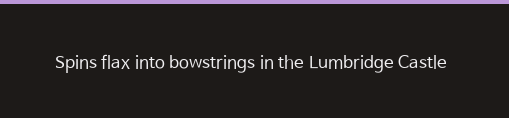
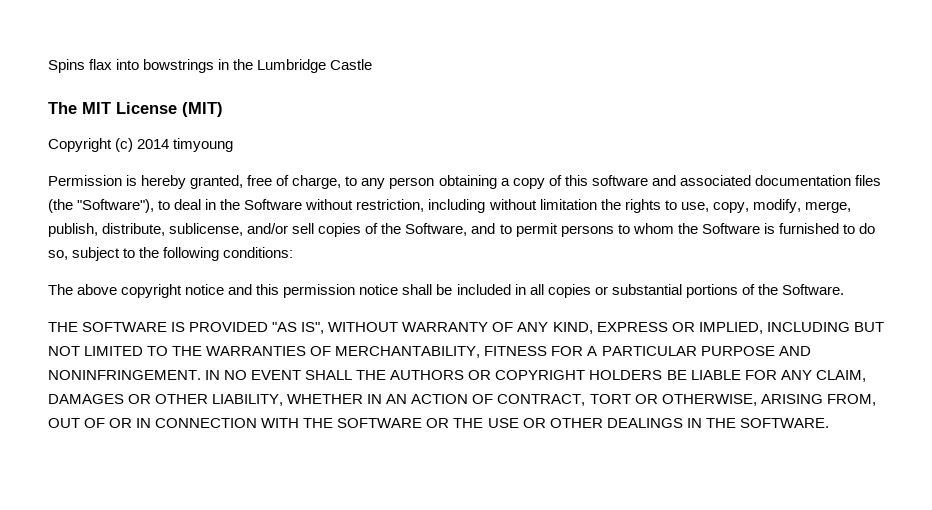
+ The MIT License (MIT)
+ Copyright (c) 2014 timyoung
+ Permission is hereby granted, free of charge, to any person obtaining a copy of this software and associated documentation files (the "Software"), to deal in the Software without restriction, including without limitation the rights to use, copy, modify, merge, publish, distribute, sublicense, and/or sell copies of the Software, and to permit persons to whom the Software is furnished to do so, subject to the following conditions:
+ The above copyright notice and this permission notice shall be included in all copies or substantial portions of the Software.
+ THE SOFTWARE IS PROVIDED "AS IS", WITHOUT WARRANTY OF ANY KIND, EXPRESS OR IMPLIED, INCLUDING BUT NOT LIMITED TO THE WARRANTIES OF MERCHANTABILITY, FITNESS FOR A PARTICULAR PURPOSE AND NONINFRINGEMENT. IN NO EVENT SHALL THE AUTHORS OR COPYRIGHT HOLDERS BE LIABLE FOR ANY CLAIM, DAMAGES OR OTHER LIABILITY, WHETHER IN AN ACTION OF CONTRACT, TORT OR OTHERWISE, ARISING FROM, OUT OF OR IN CONNECTION WITH THE SOFTWARE OR THE USE OR OTHER DEALINGS IN THE SOFTWARE.

